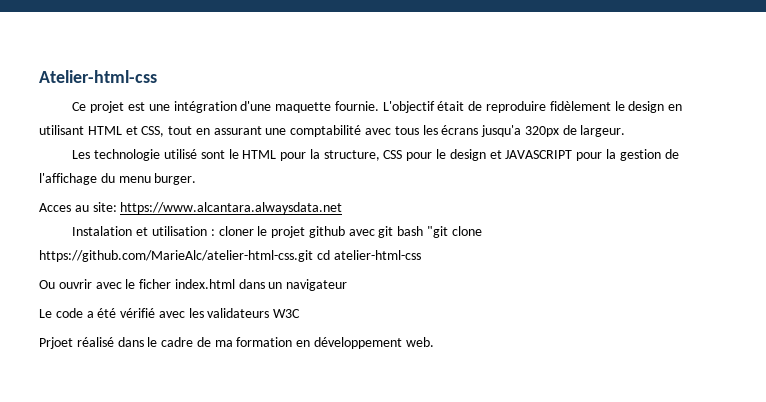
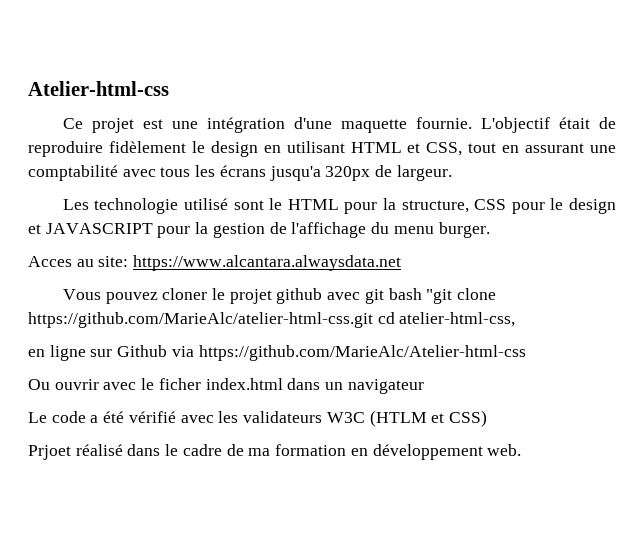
- Instalation et utilisation : cloner le projet github avec git bash "git clone https://github.com/MarieAlc/atelier-html-css.git cd atelier-html-css
+ Vous pouvez cloner le projet github avec git bash "git clone https://github.com/MarieAlc/atelier-html-css.git cd atelier-html-css,
+ en ligne sur Github via https://github.com/MarieAlc/Atelier-html-css
- Le code a été vérifié avec les validateurs W3C
+ Le code a été vérifié avec les validateurs W3C (HTLM et CSS)

